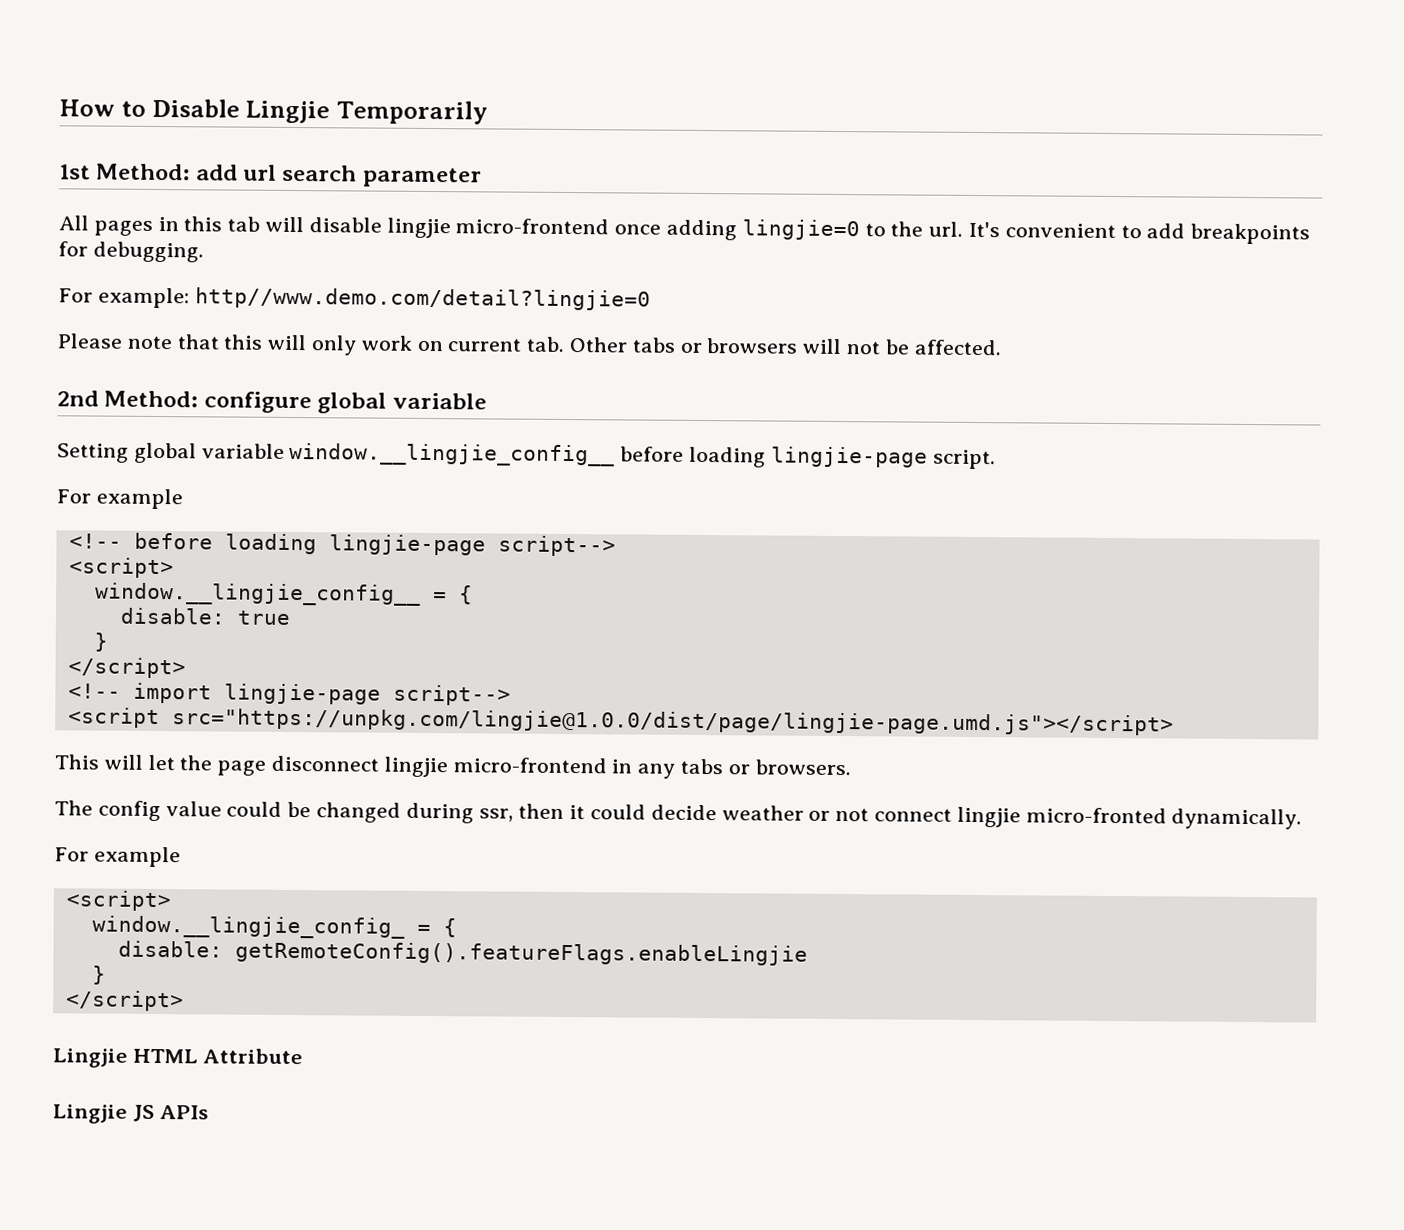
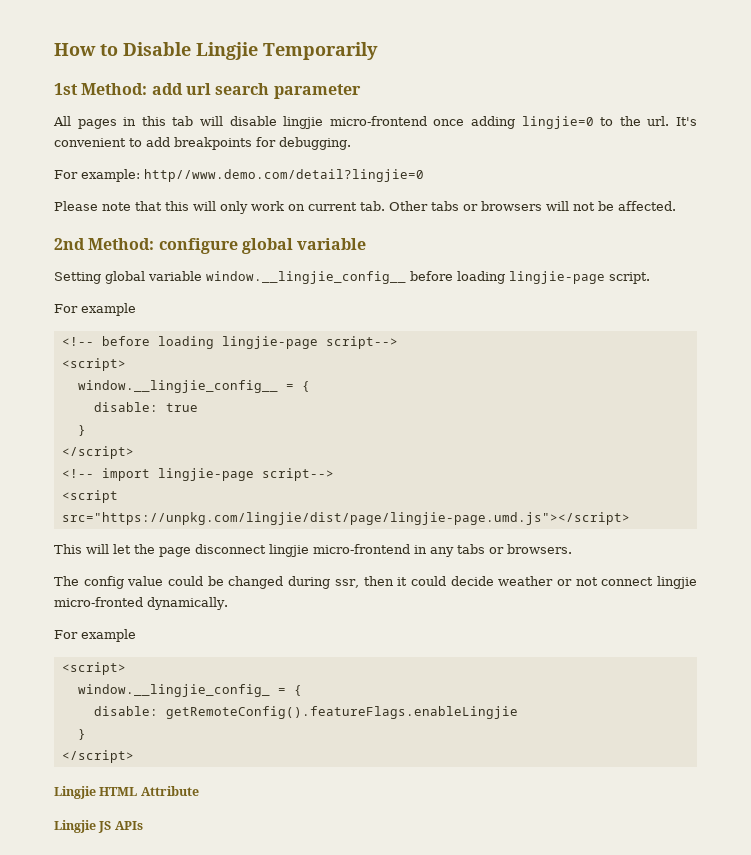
- <script src="https://unpkg.com/lingjie@1.0.0/dist/page/lingjie-page.umd.js"></script>
+ <script src="https://unpkg.com/lingjie/dist/page/lingjie-page.umd.js"></script>

